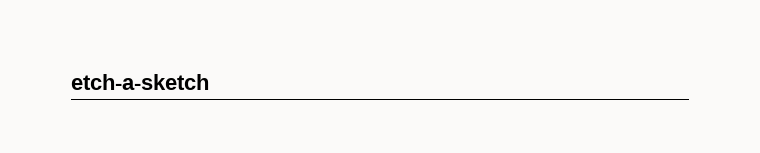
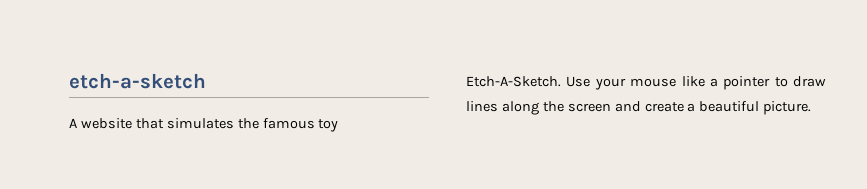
+ A website that simulates the famous toy Etch-A-Sketch. Use your mouse like a pointer to draw lines along the screen and create a beautiful picture.

